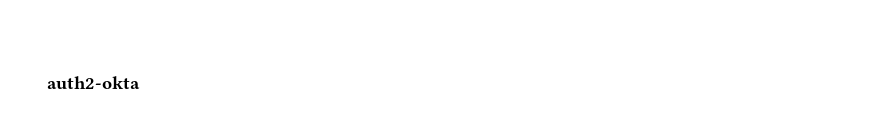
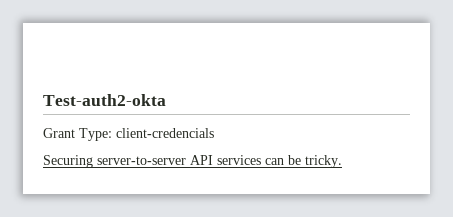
- auth2-okta
+ Test-auth2-okta
+ Grant Type: client-credencials
+ Securing server-to-server API services can be tricky.

